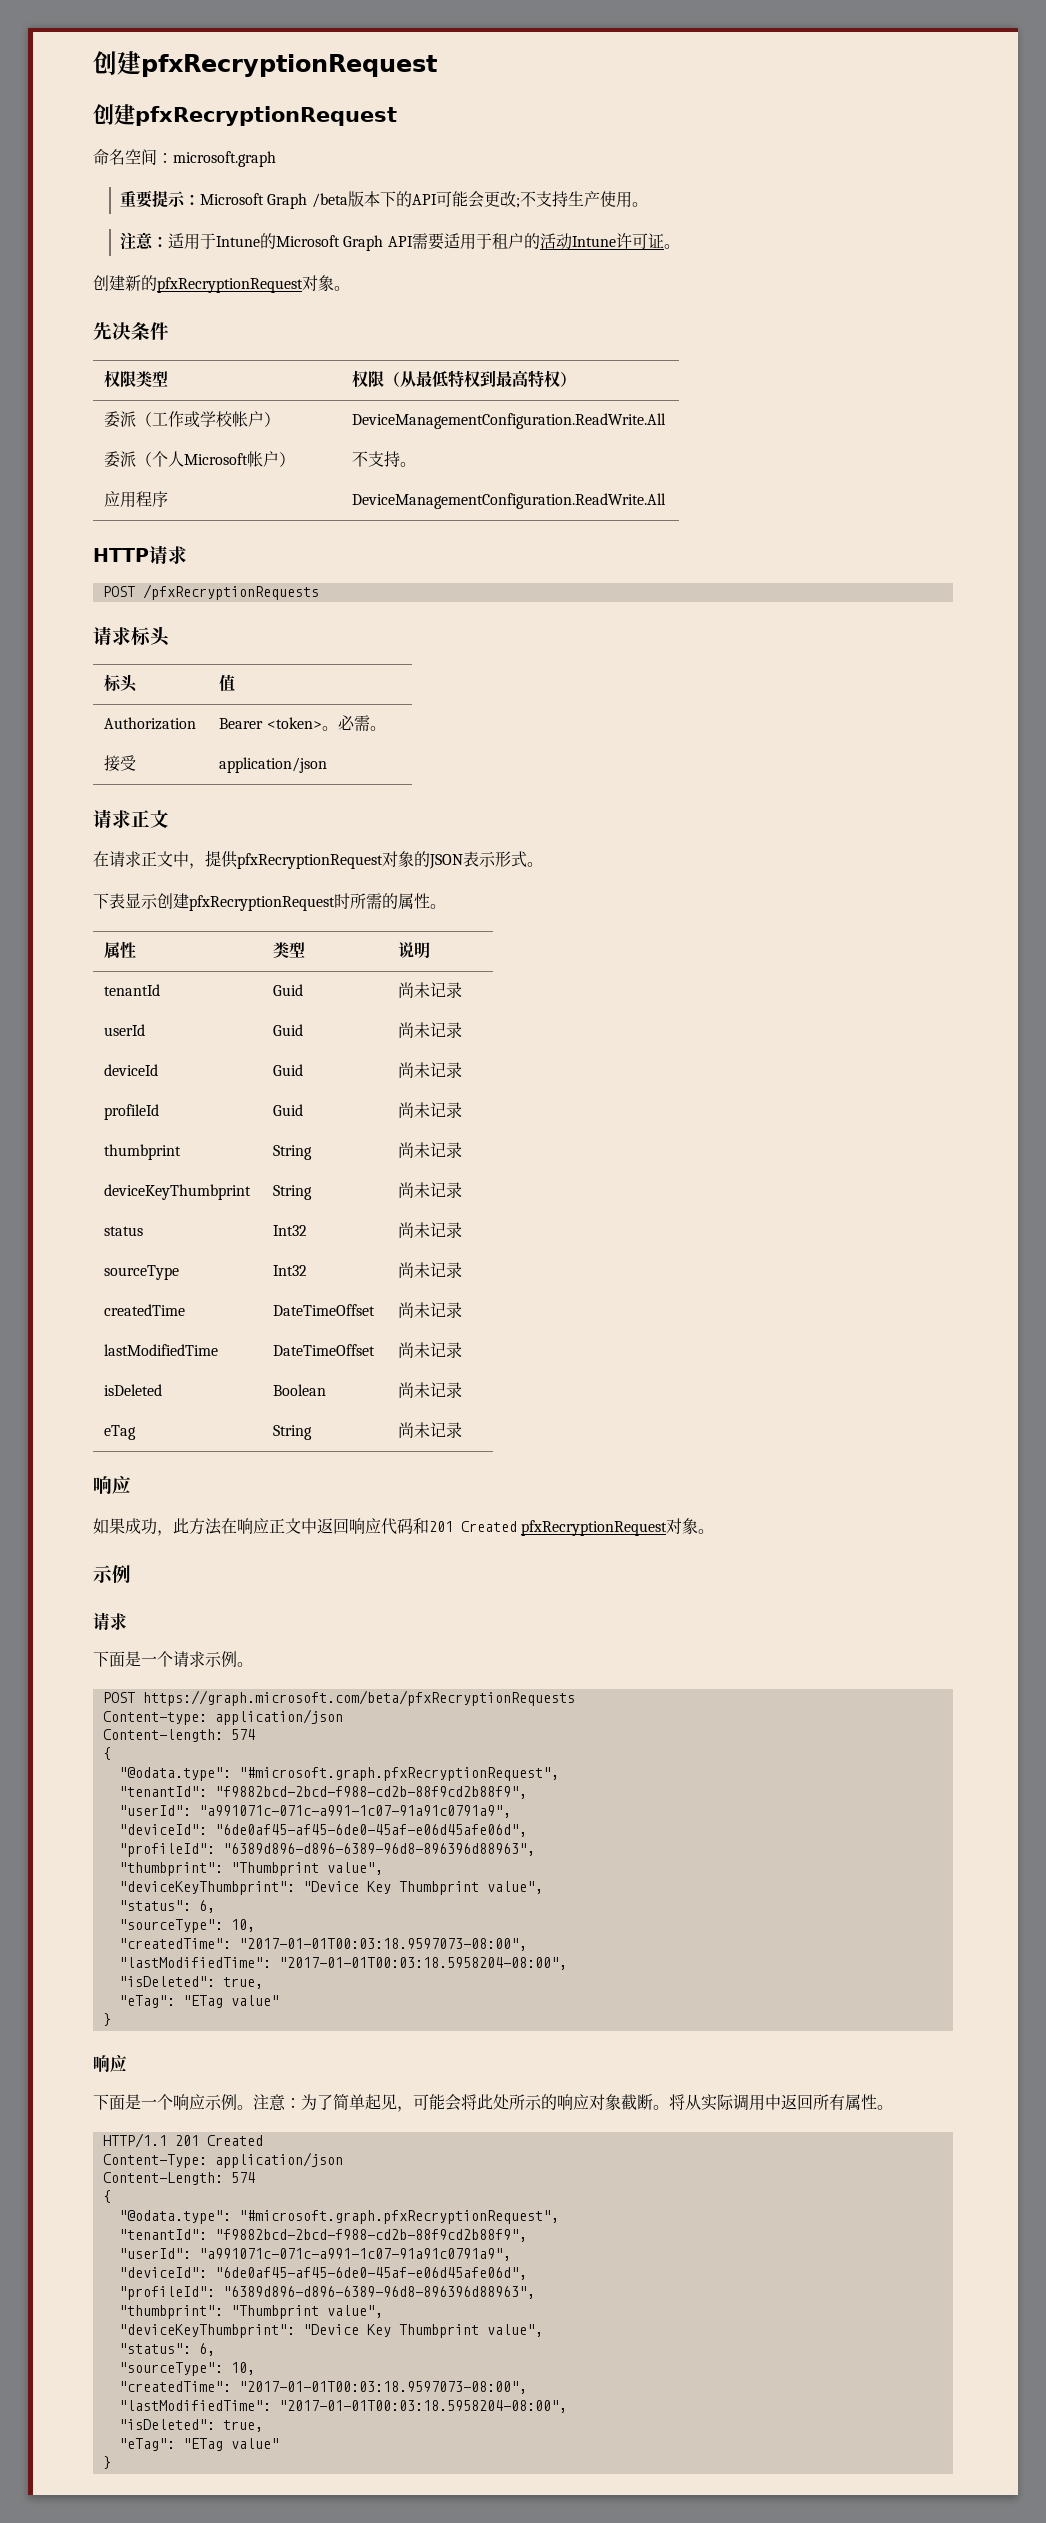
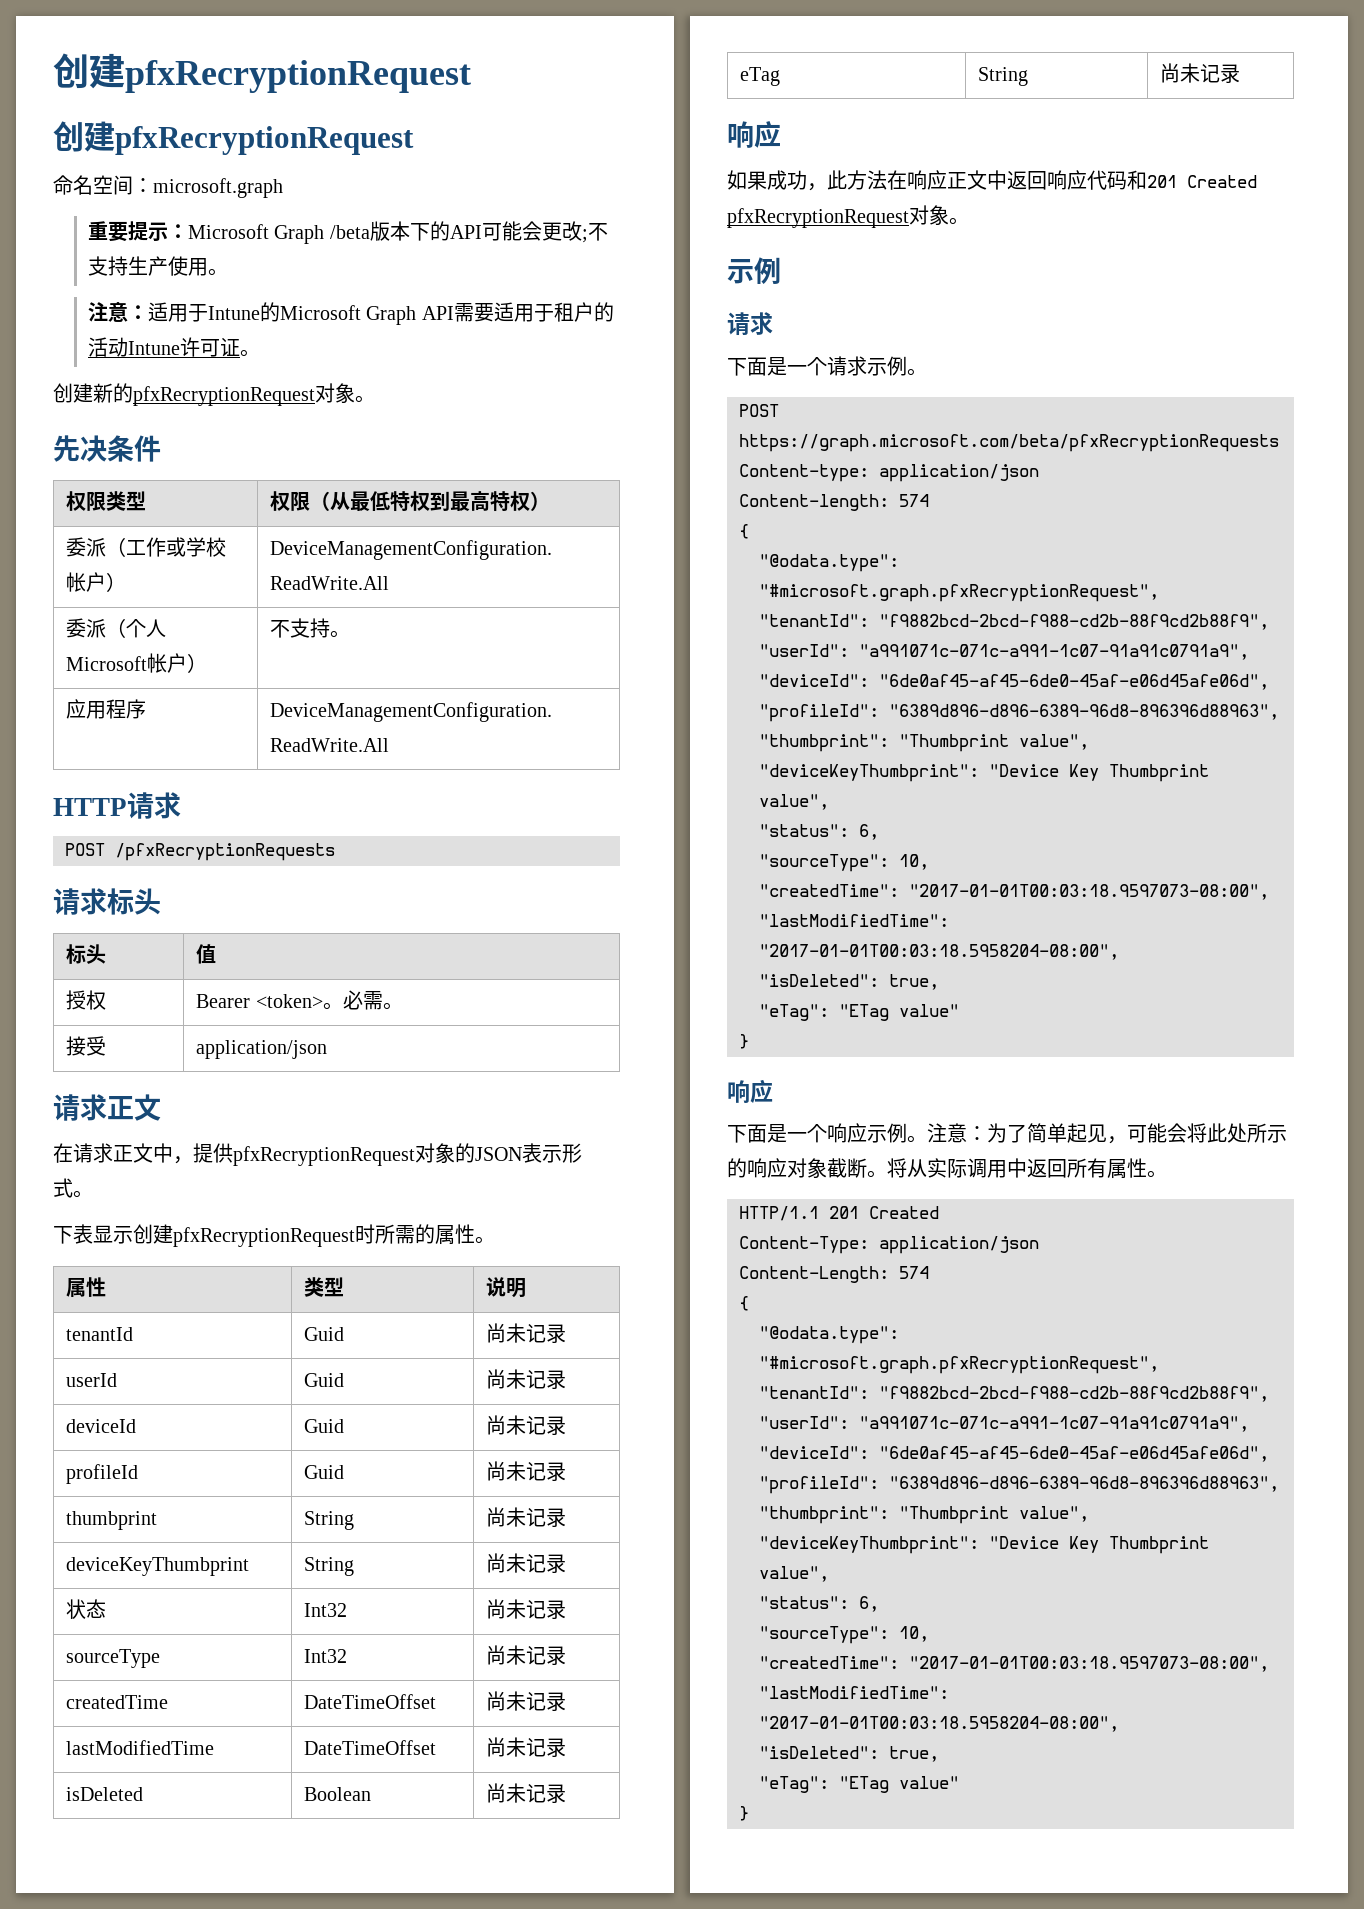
- Authorization | Bearer <token>。必需。
+ 授权 | Bearer <token>。必需。
- status | Int32 | 尚未记录
+ 状态 | Int32 | 尚未记录

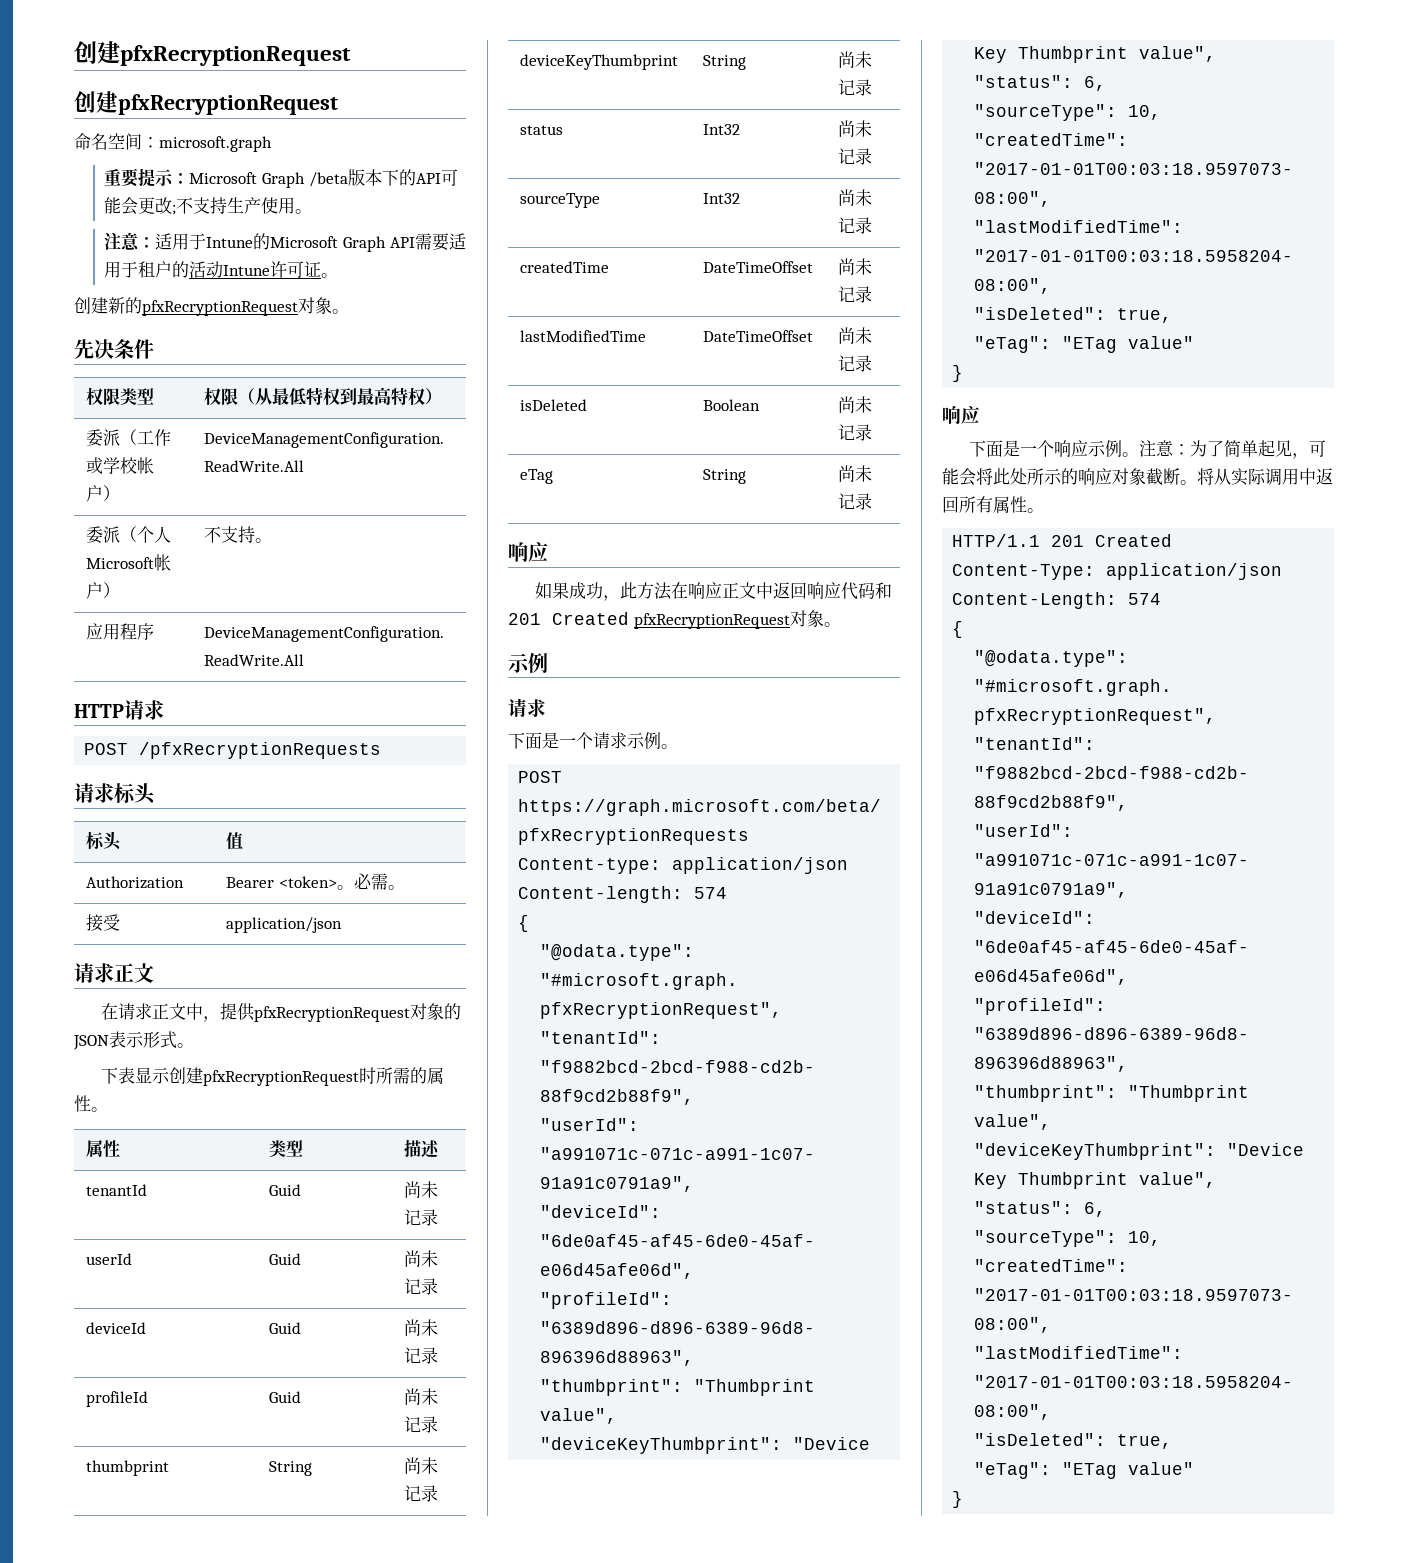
- 授权 | Bearer <token>。必需。
+ Authorization | Bearer <token>。必需。
- 属性 | 类型 | 说明
+ 属性 | 类型 | 描述
- 状态 | Int32 | 尚未记录
+ status | Int32 | 尚未记录

